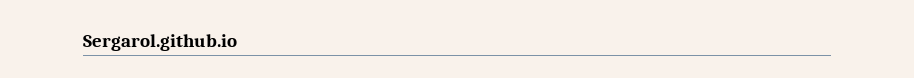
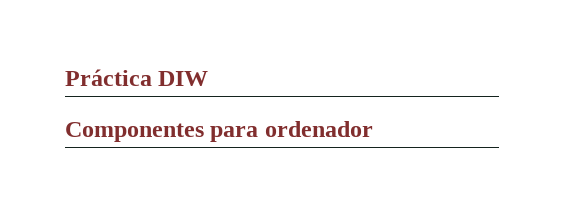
- Sergarol.github.io
+ Práctica DIW
+ Componentes para ordenador

